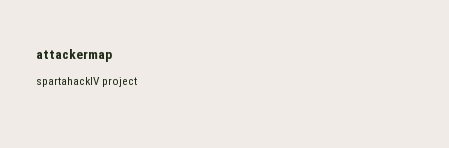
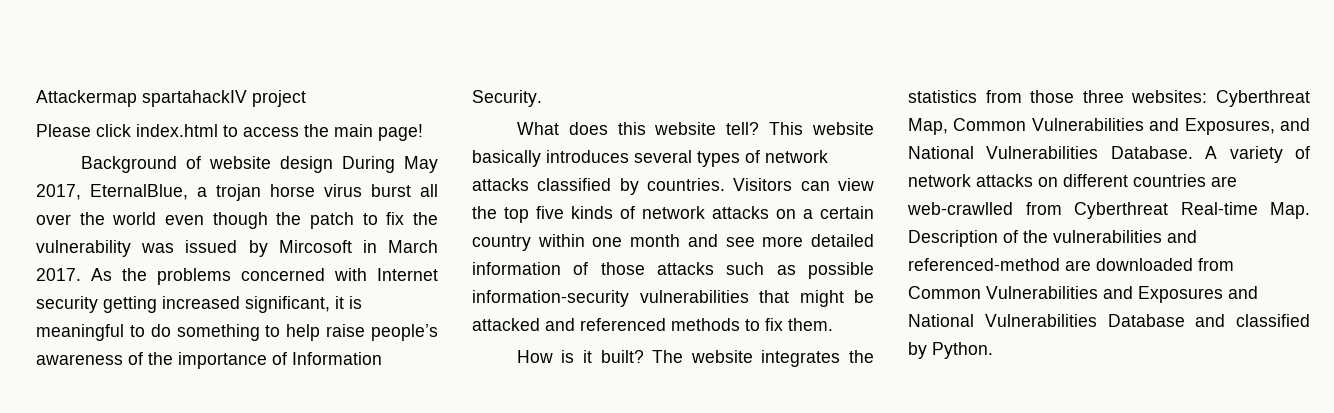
- attackermap
- spartahackIV project
+ Attackermap spartahackIV project
+ Please click index.html to access the main page!
+ Background of website design During May 2017, EternalBlue, a trojan horse virus burst all over the world even though the patch to fix the vulnerability was issued by Mircosoft in March 2017. As the problems concerned with Internet security getting increased significant, it is meaningful to do something to help raise people’s awareness of the importance of Information Security.
+ What does this website tell? This website basically introduces several types of network attacks classified by countries. Visitors can view the top five kinds of network attacks on a certain country within one month and see more detailed information of those attacks such as possible information-security vulnerabilities that might be attacked and referenced methods to fix them.
+ How is it built? The website integrates the statistics from those three websites: Cyberthreat Map, Common Vulnerabilities and Exposures, and National Vulnerabilities Database. A variety of network attacks on different countries are web-crawlled from Cyberthreat Real-time Map. Description of the vulnerabilities and referenced-method are downloaded from Common Vulnerabilities and Exposures and National Vulnerabilities Database and classified by Python.

